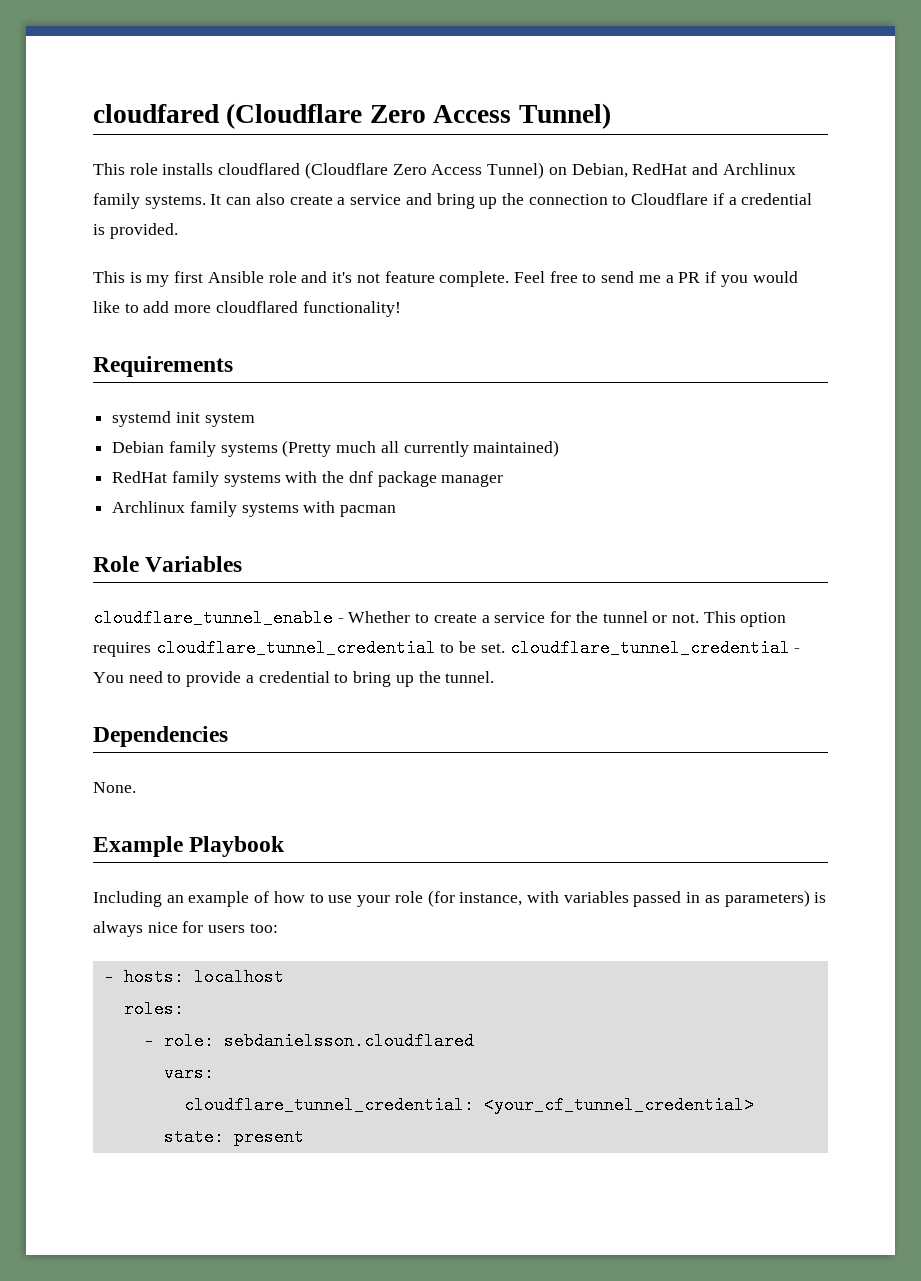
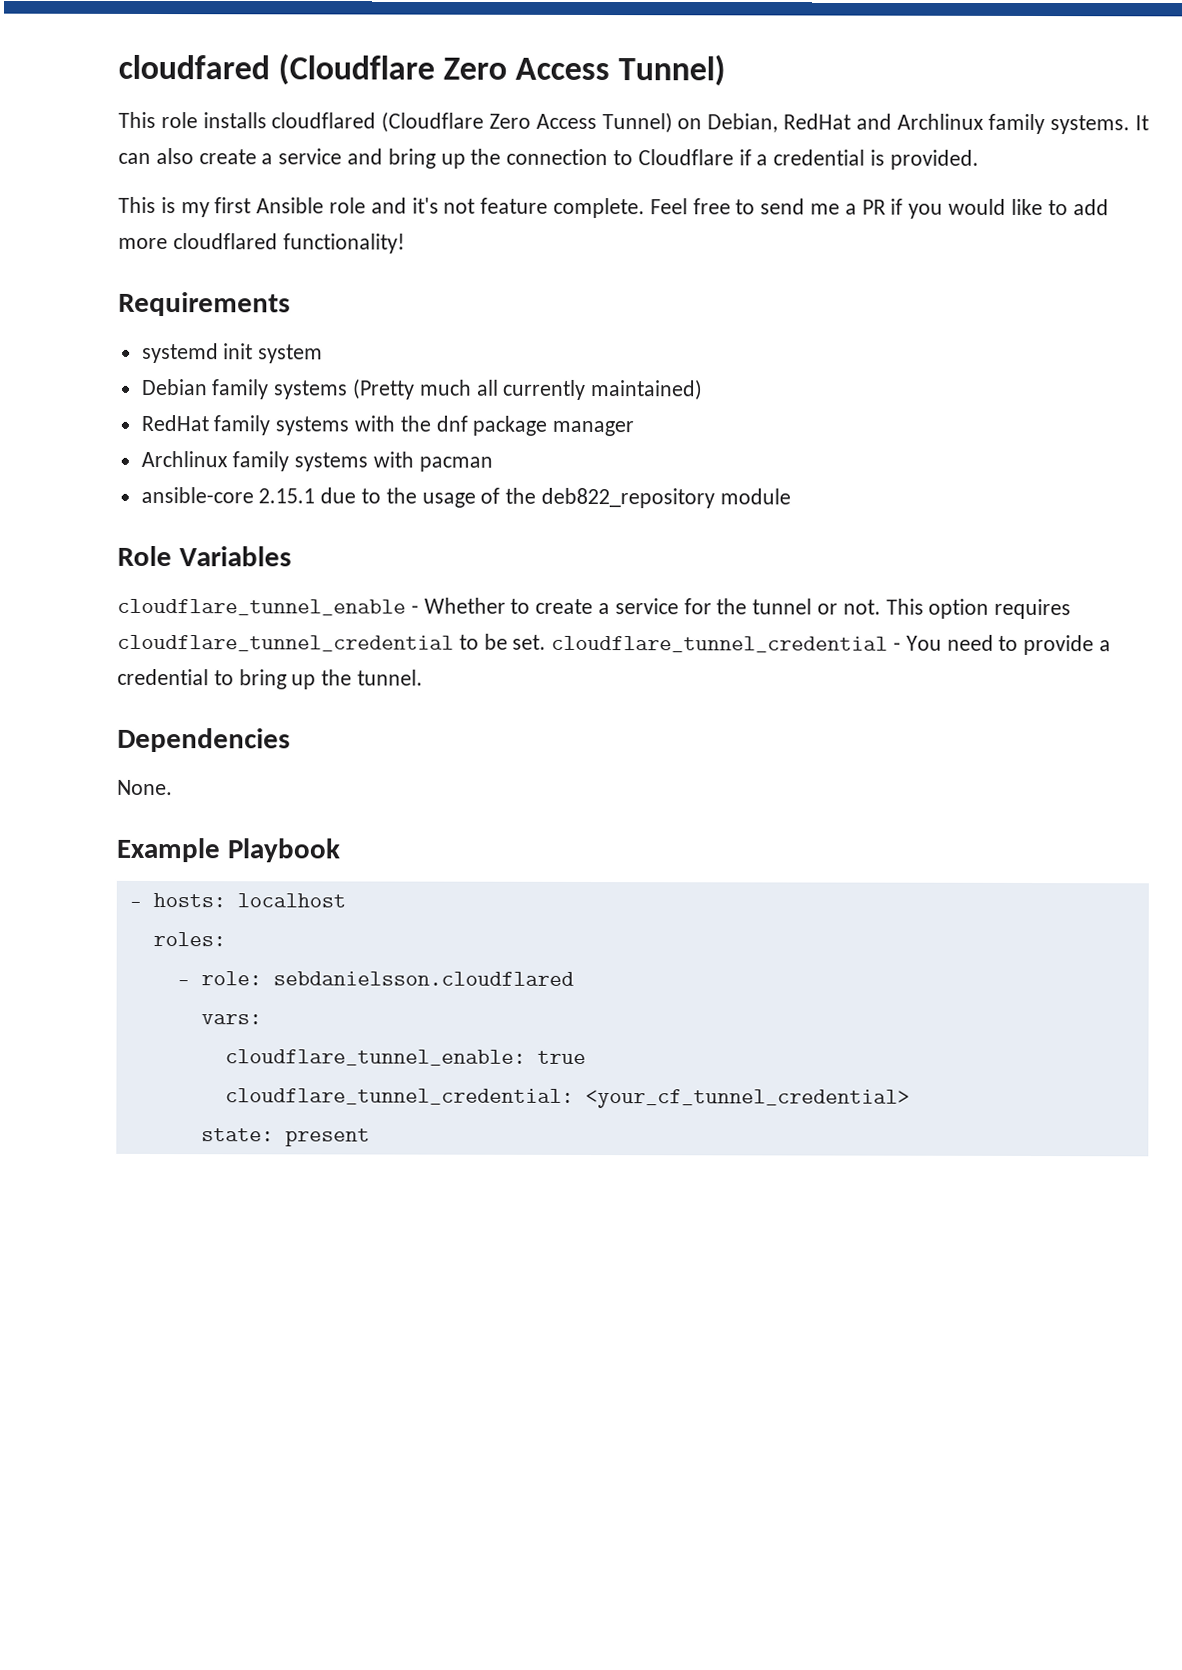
+ ansible-core 2.15.1 due to the usage of the deb822_repository module
- Including an example of how to use your role (for instance, with variables passed in as parameters) is always nice for users too:
+ cloudflare_tunnel_enable: true

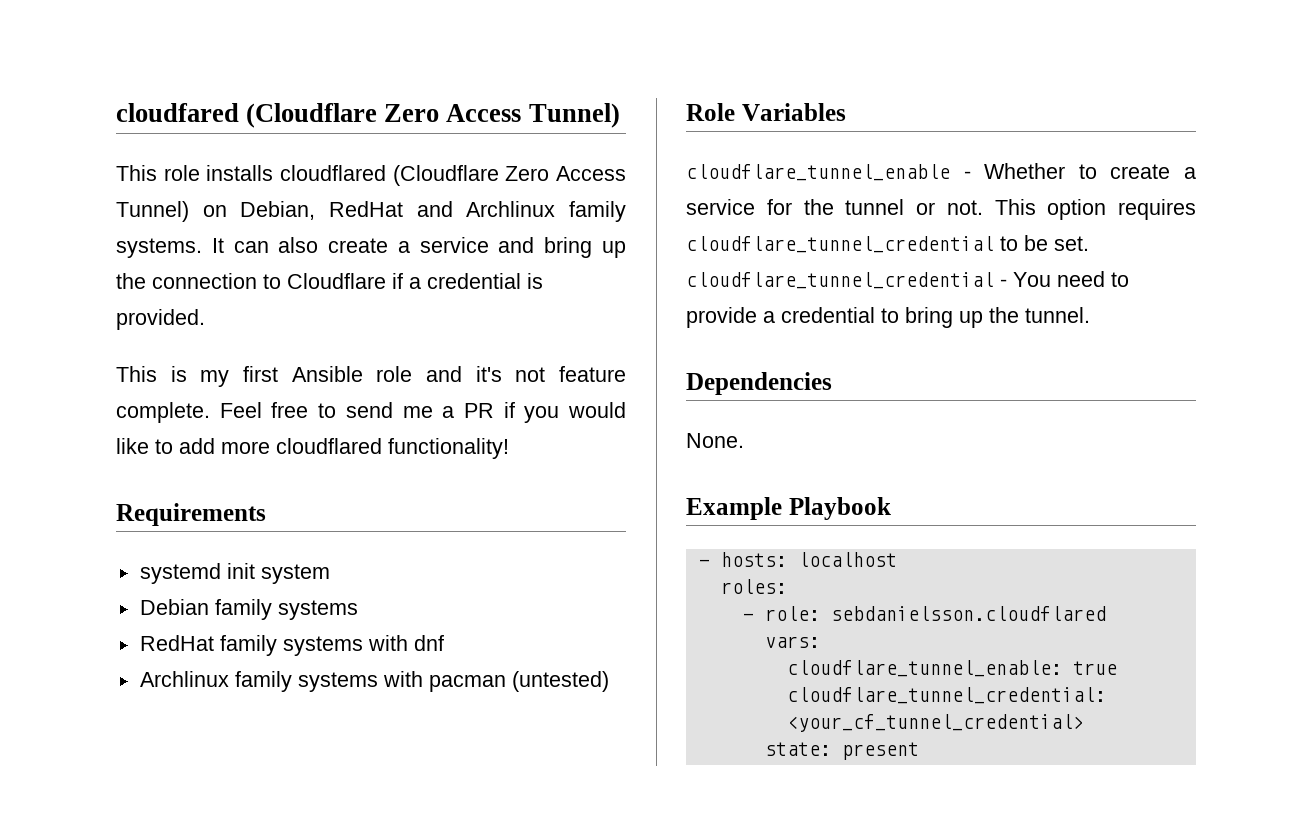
- Debian family systems (Pretty much all currently maintained)
+ Debian family systems
- RedHat family systems with the dnf package manager
+ RedHat family systems with dnf
- Archlinux family systems with pacman
- ansible-core 2.15.1 due to the usage of the deb822_repository module
+ Archlinux family systems with pacman (untested)

